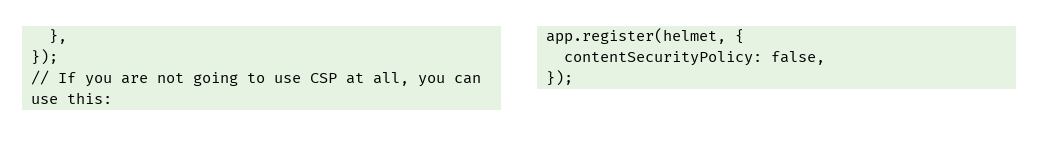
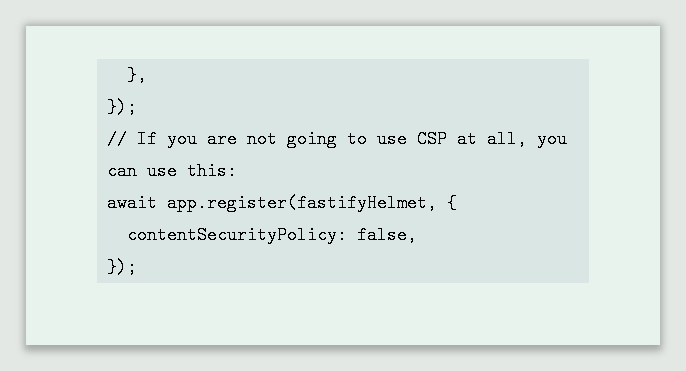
- app.register(helmet, {
+ await app.register(fastifyHelmet, {

